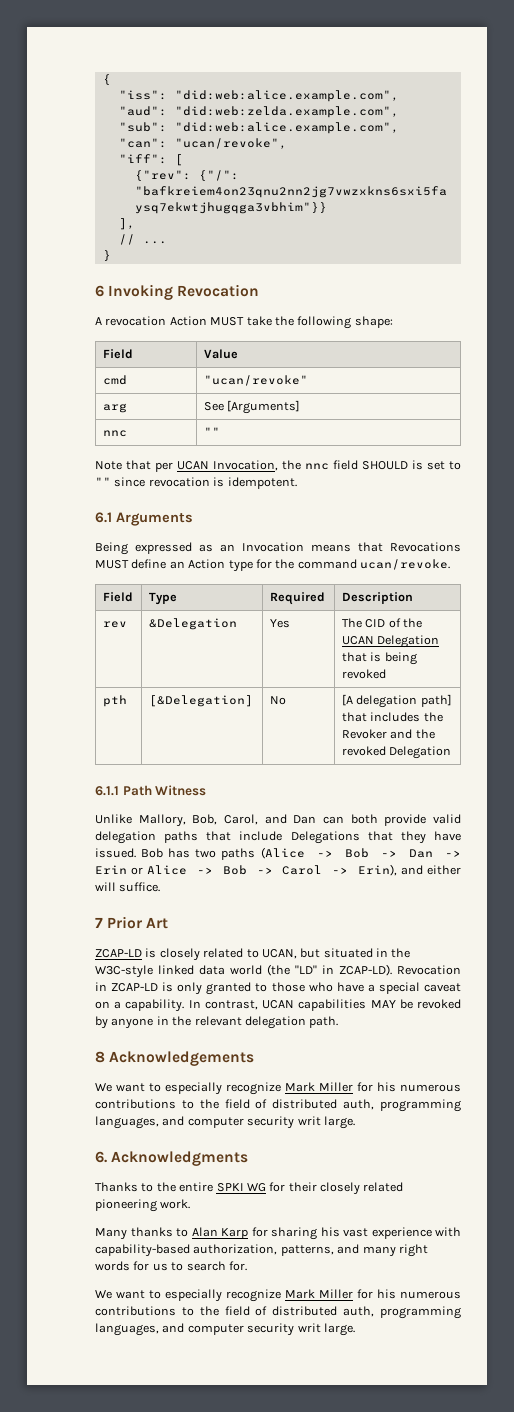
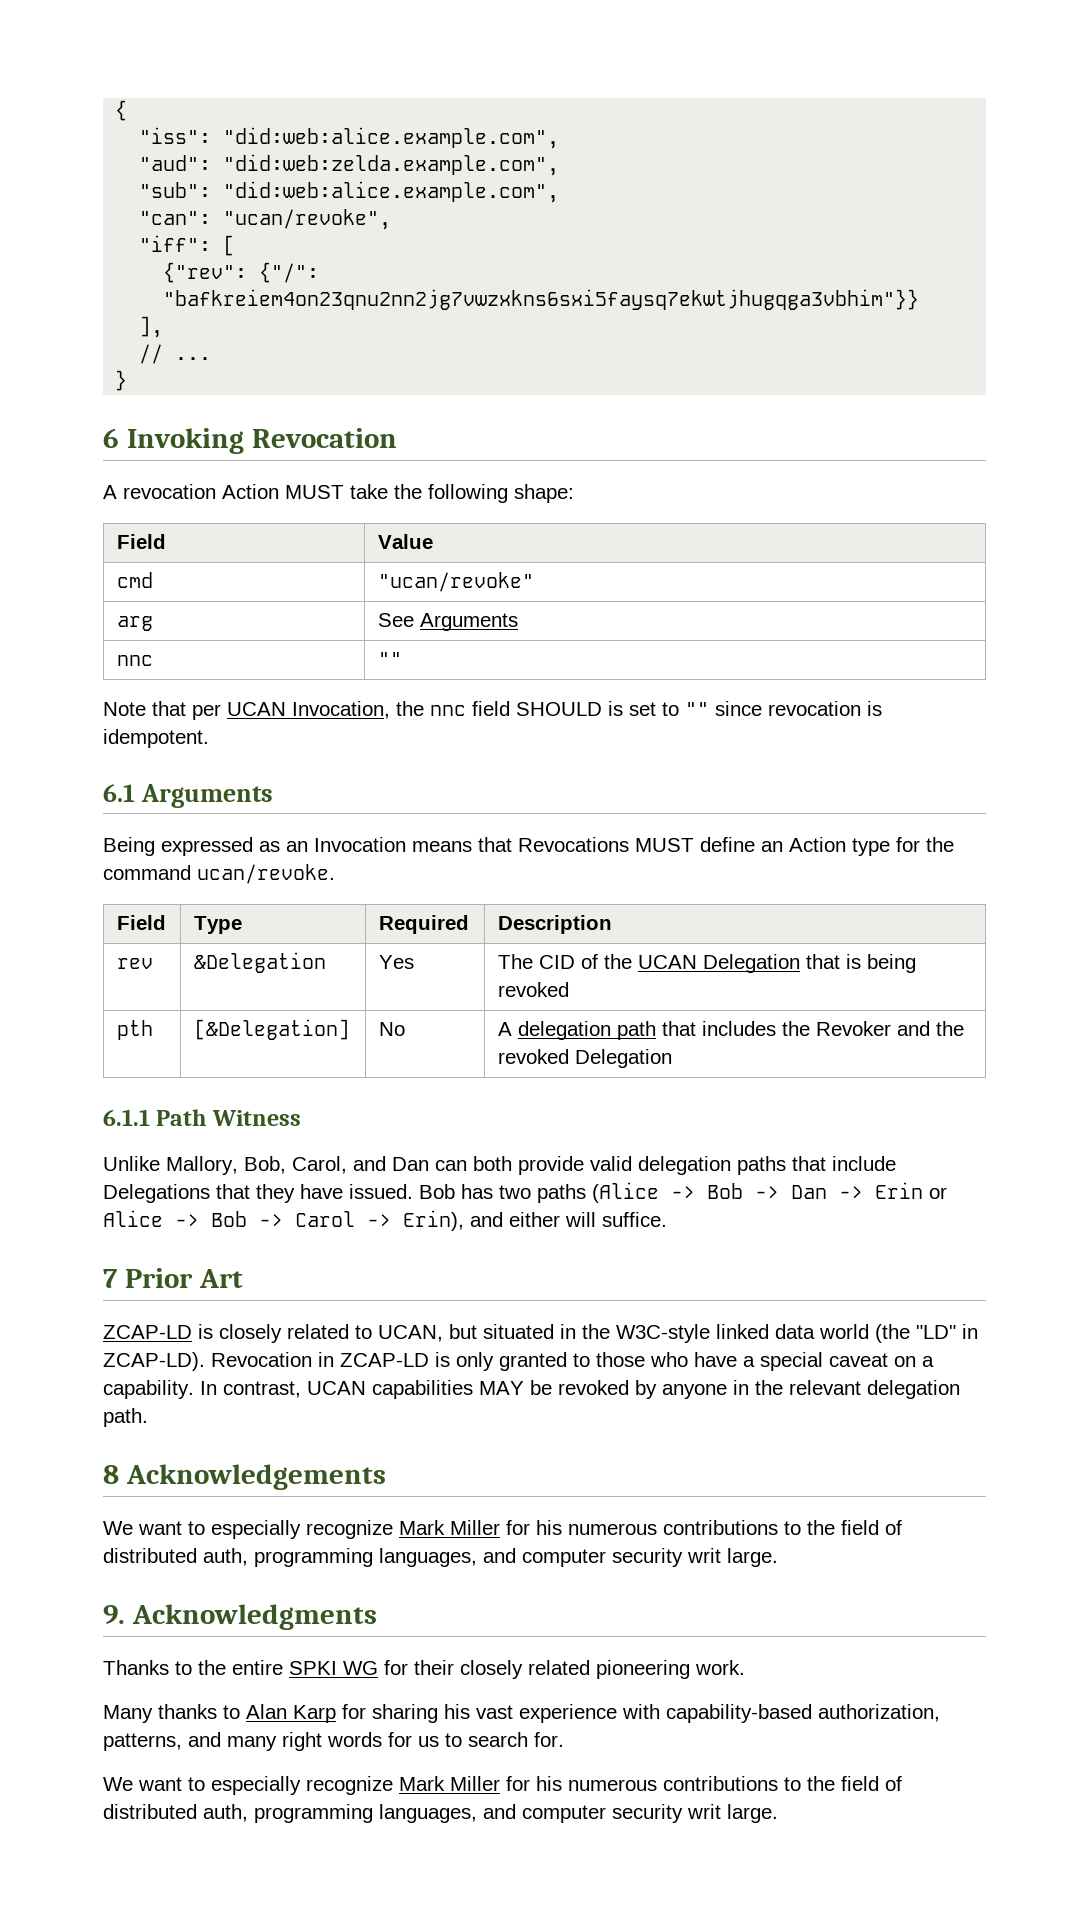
- arg | See [Arguments]
+ arg | See Arguments
- pth | [&Delegation] | No | [A delegation path] that includes the Revoker and the revoked Delegation
+ pth | [&Delegation] | No | A delegation path that includes the Revoker and the revoked Delegation
- 6. Acknowledgments
+ 9. Acknowledgments

